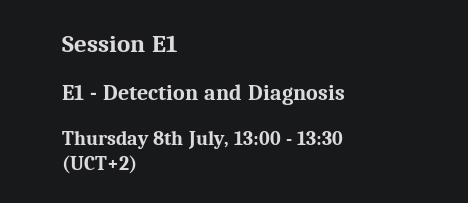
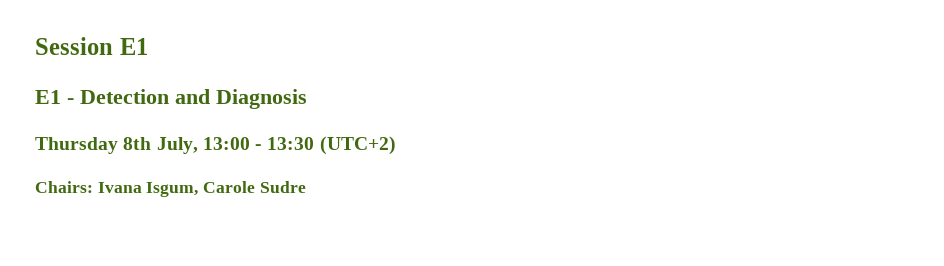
- Thursday 8th July, 13:00 - 13:30 (UCT+2)
+ Thursday 8th July, 13:00 - 13:30 (UTC+2)
+ Chairs: Ivana Isgum, Carole Sudre

